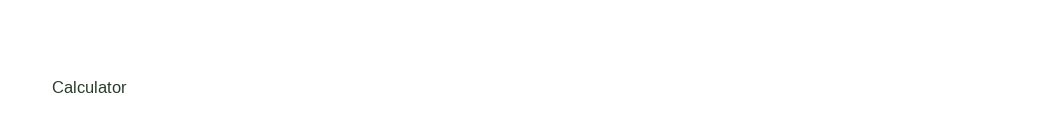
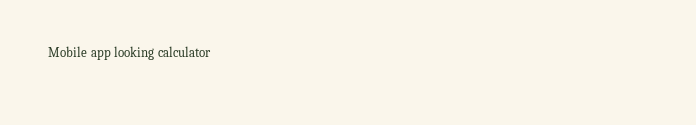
- Calculator
+ Mobile app looking calculator

